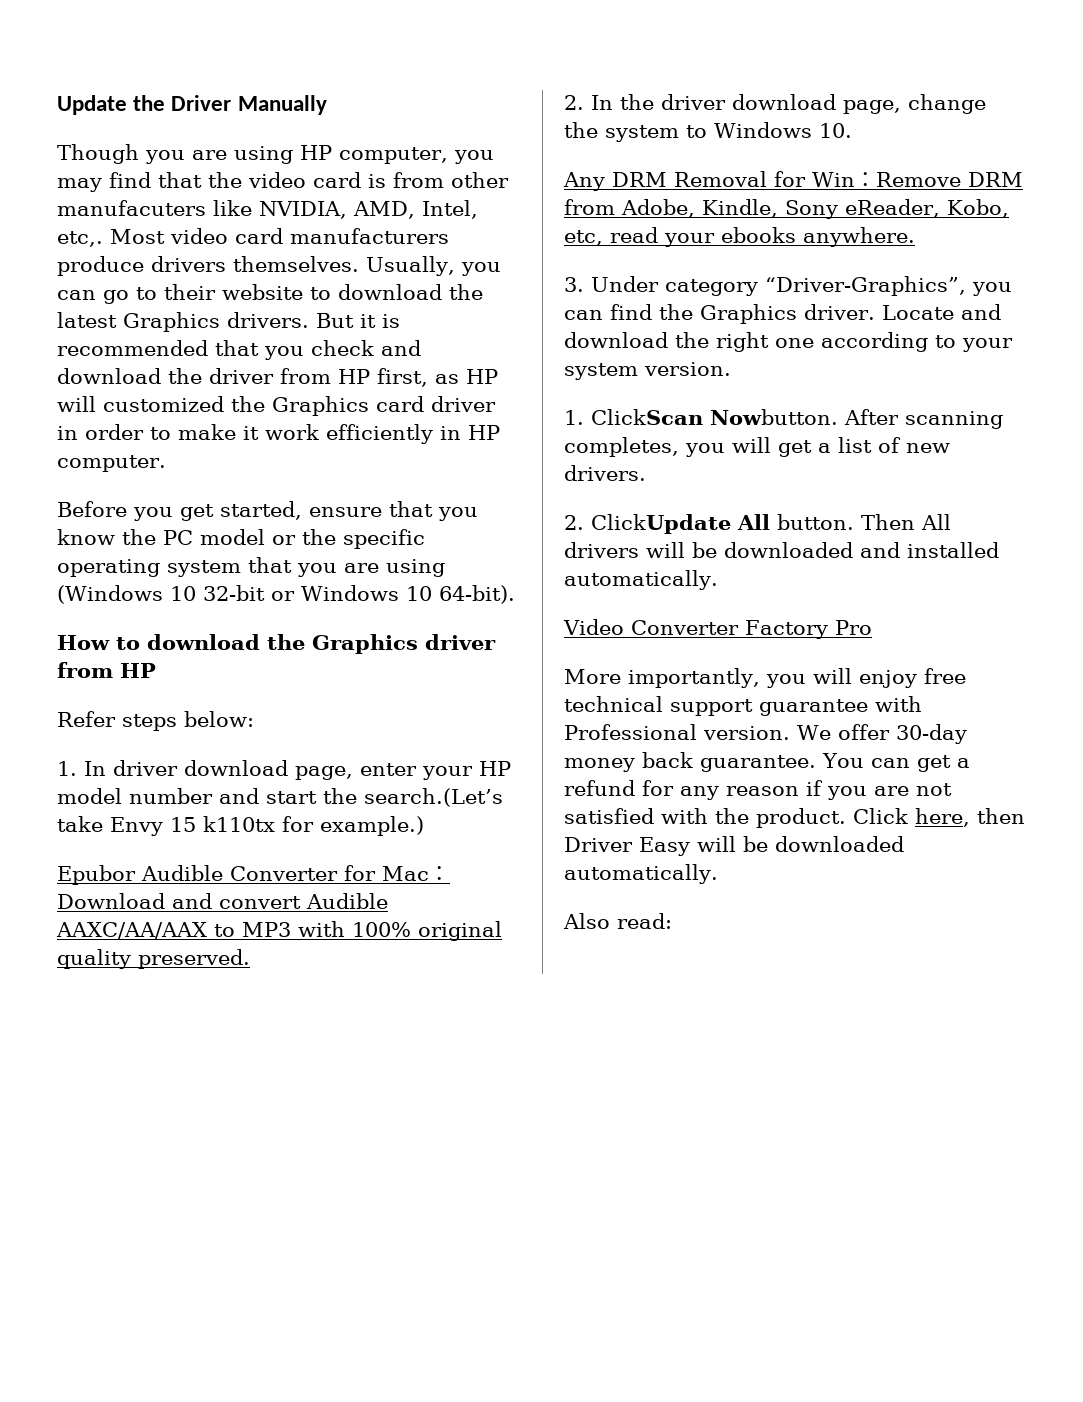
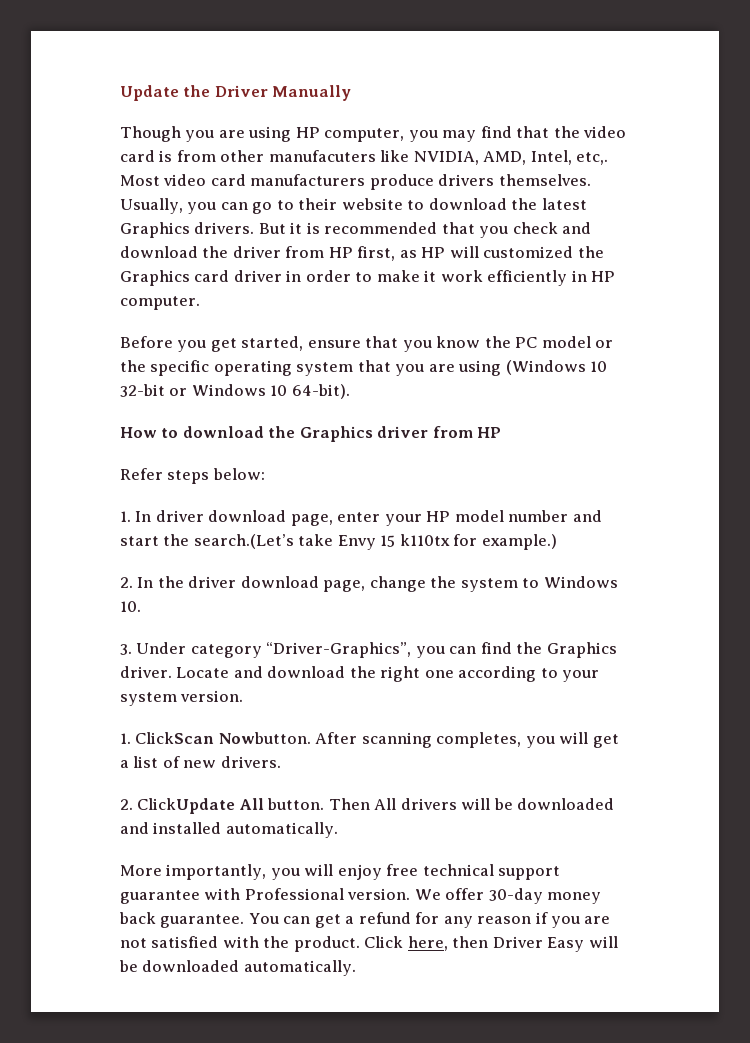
- Epubor Audible Converter for Mac：Download and convert Audible AAXC/AA/AAX to MP3 with 100% original quality preserved.
- Any DRM Removal for Win：Remove DRM from Adobe, Kindle, Sony eReader, Kobo, etc, read your ebooks anywhere.
- Video Converter Factory Pro
- Also read:

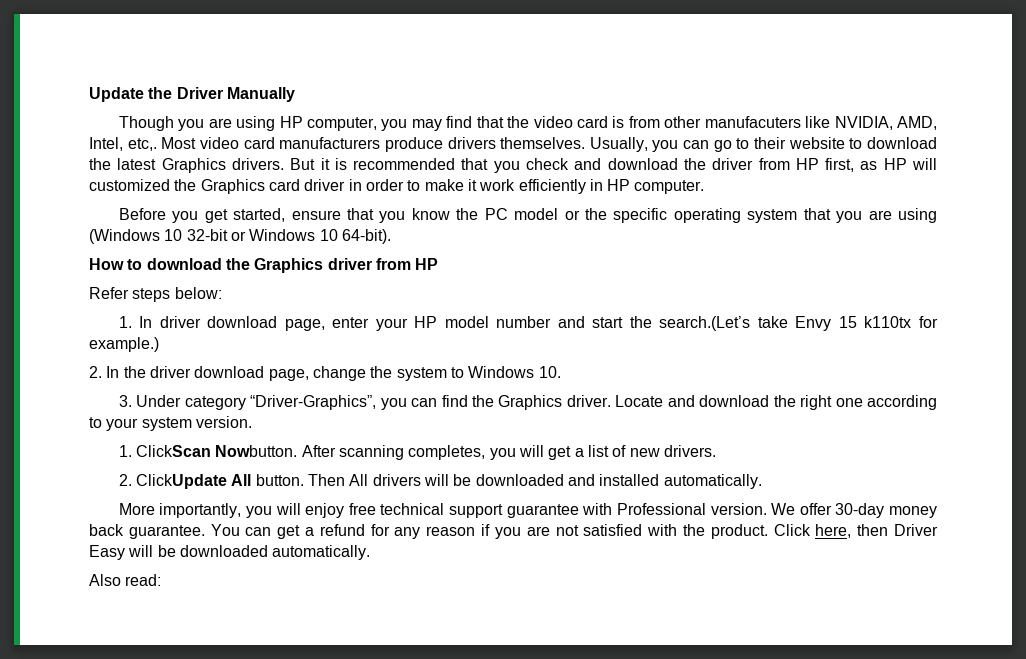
+ Also read:

